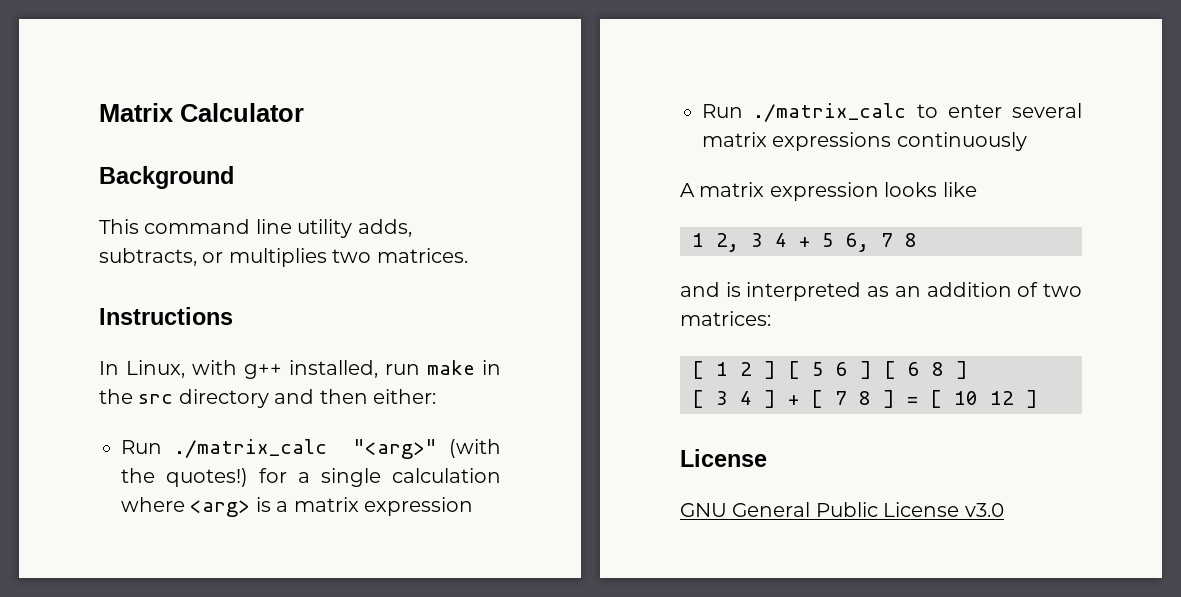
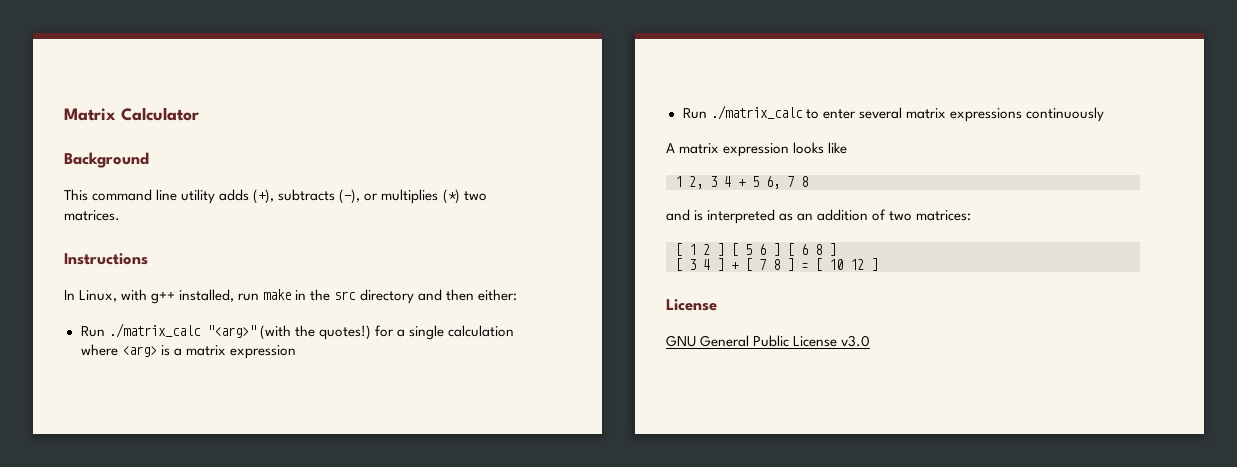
- This command line utility adds, subtracts, or multiplies two matrices.
+ This command line utility adds (+), subtracts (-), or multiplies (*) two matrices.

